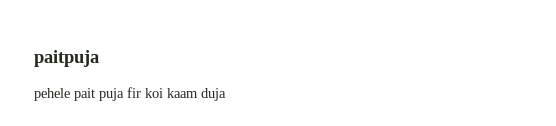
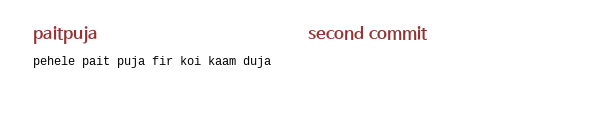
+ second commit

